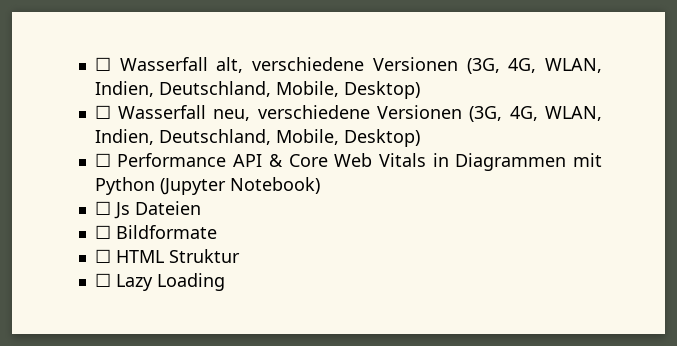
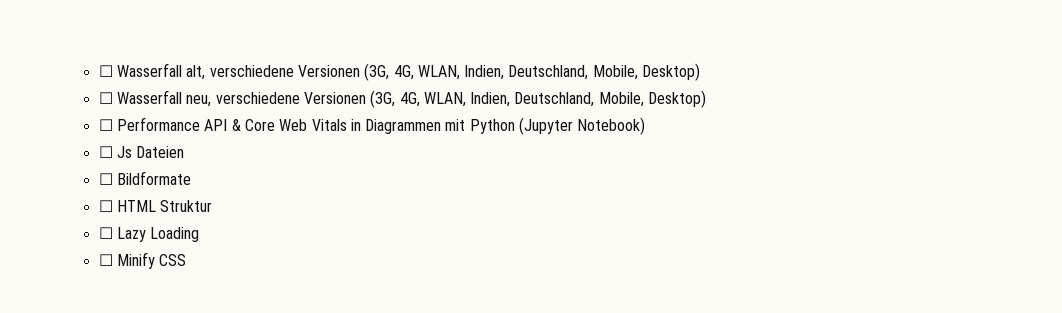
+ ☐ Minify CSS

